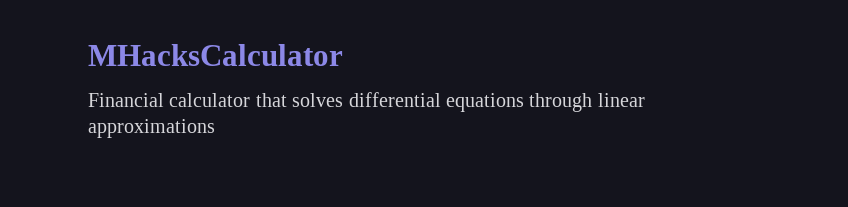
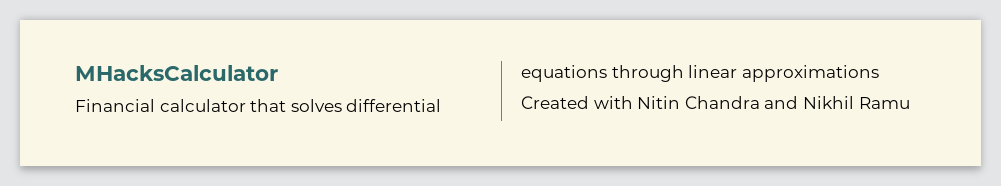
+ Created with Nitin Chandra and Nikhil Ramu

